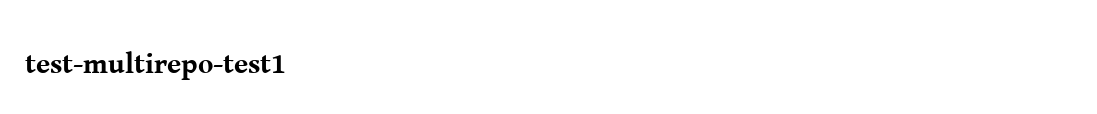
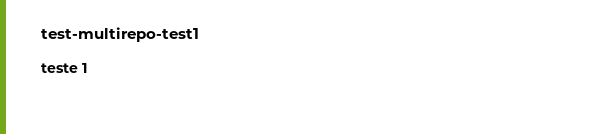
+ teste 1

